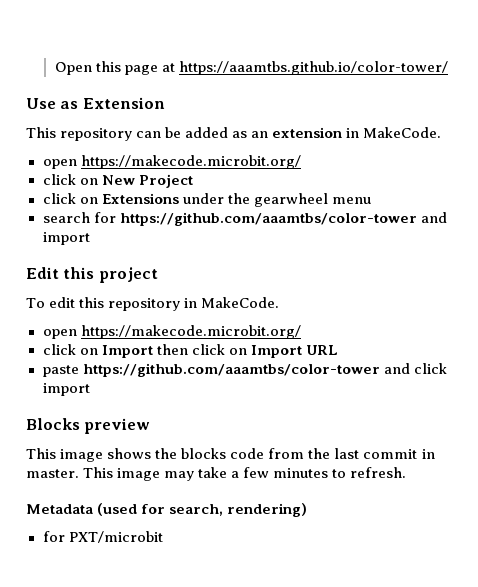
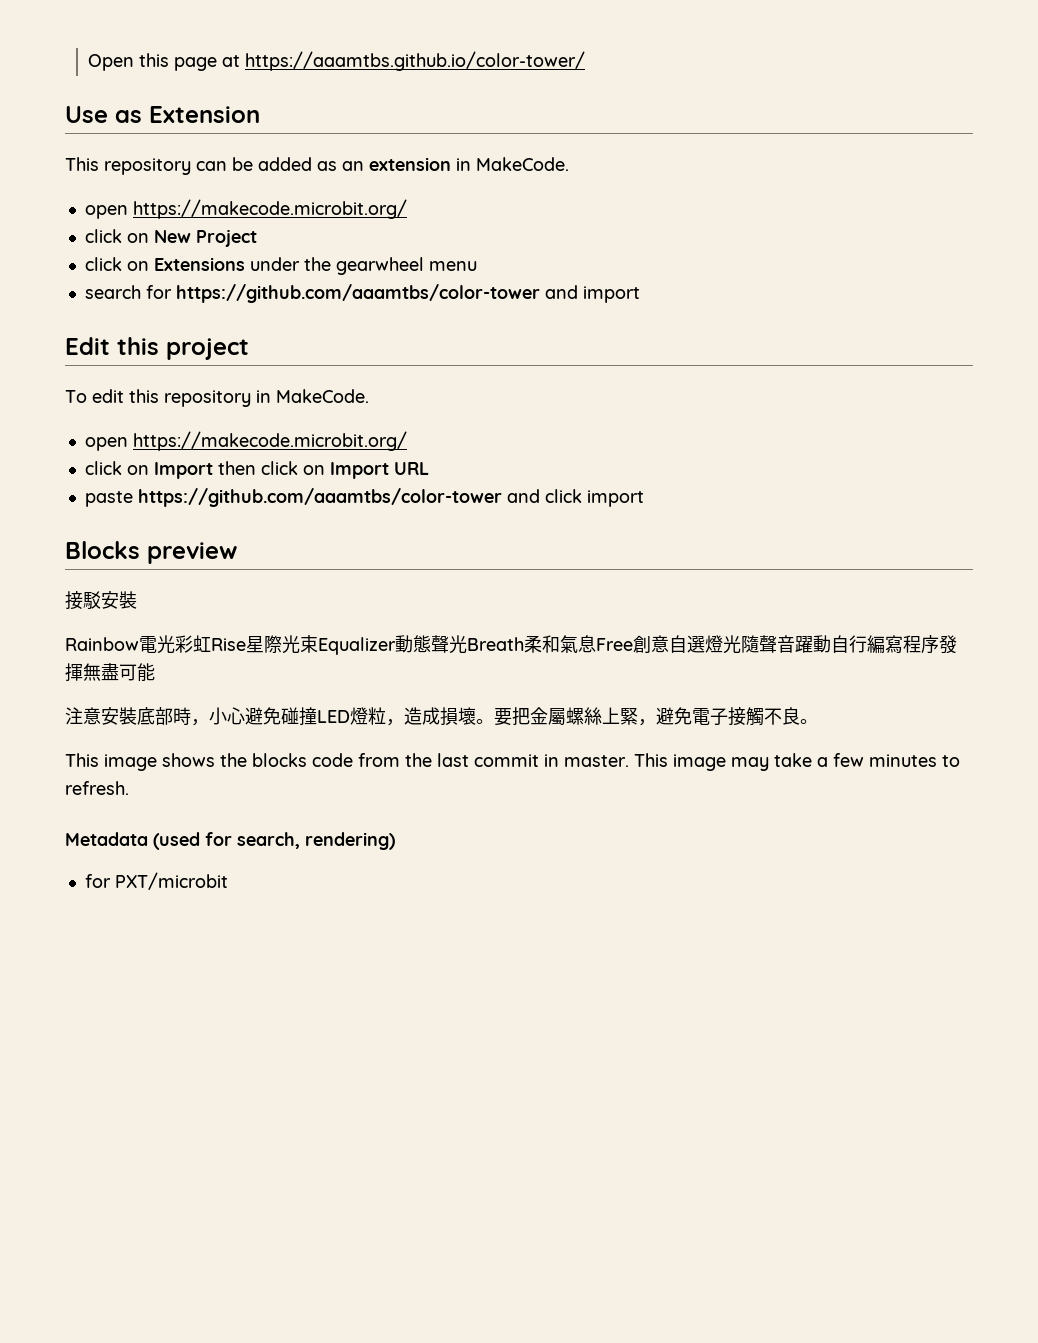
+ 接駁安裝
+ Rainbow電光彩虹Rise星際光束Equalizer動態聲光Breath柔和氣息Free創意自選燈光隨聲音躍動自行編寫程序發揮無盡可能
+ 注意安裝底部時，小心避免碰撞LED燈粒，造成損壞。要把金屬螺絲上緊，避免電子接觸不良。

